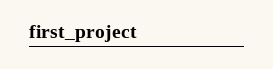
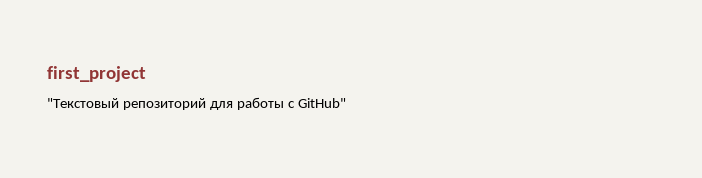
+ "Текстовый репозиторий для работы с GitHub"

